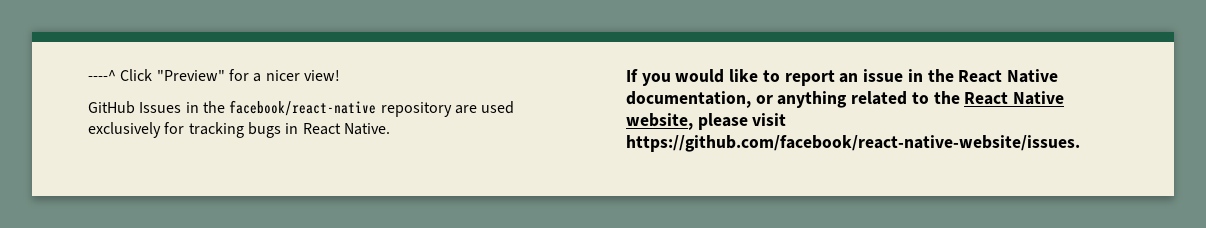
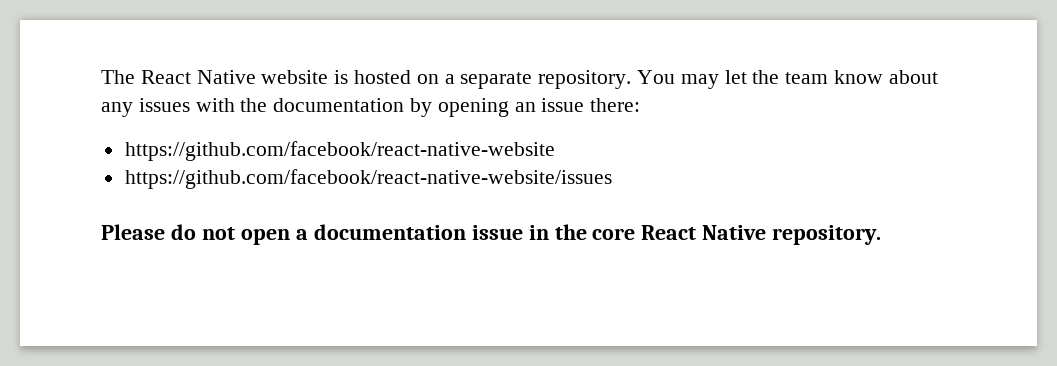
- ----^ Click "Preview" for a nicer view!
- GitHub Issues in the facebook/react-native repository are used exclusively for tracking bugs in React Native.
- If you would like to report an issue in the React Native documentation, or anything related to the React Native website, please visit https://github.com/facebook/react-native-website/issues.
+ The React Native website is hosted on a separate repository. You may let the team know about any issues with the documentation by opening an issue there:
+ https://github.com/facebook/react-native-website
+ https://github.com/facebook/react-native-website/issues
+ Please do not open a documentation issue in the core React Native repository.

